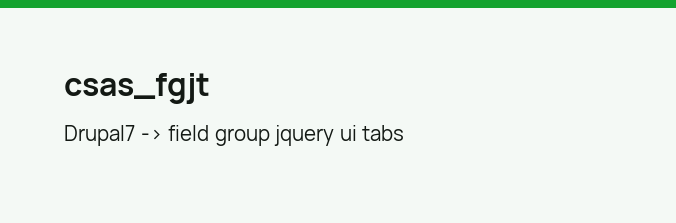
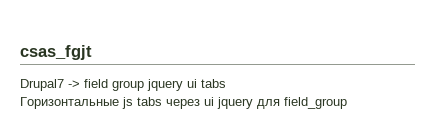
+ Горизонтальные js tabs через ui jquery для field_group

